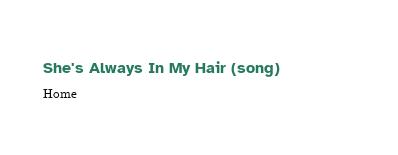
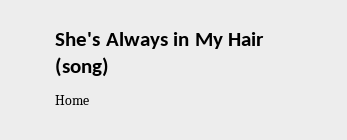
- She's Always In My Hair (song)
+ She's Always in My Hair (song)

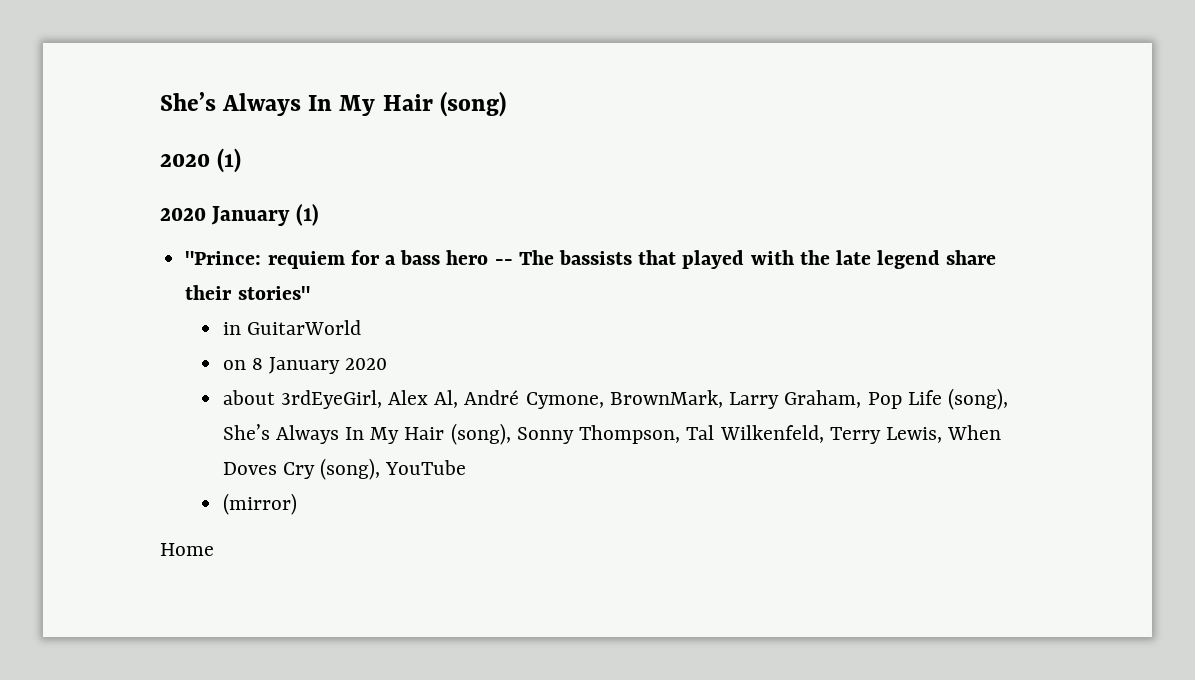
- She's Always in My Hair (song)
+ She’s Always In My Hair (song)
+ 2020 (1)
+ 2020 January (1)
+ "Prince: requiem for a bass hero -- The bassists that played with the late legend share their stories"
+ in GuitarWorld
+ on 8 January 2020
+ about 3rdEyeGirl, Alex Al, André Cymone, BrownMark, Larry Graham, Pop Life (song), She’s Always In My Hair (song), Sonny Thompson, Tal Wilkenfeld, Terry Lewis, When Doves Cry (song), YouTube
+ (mirror)

